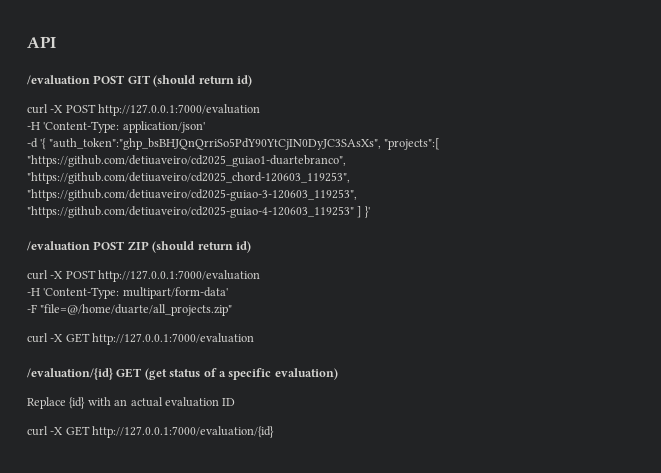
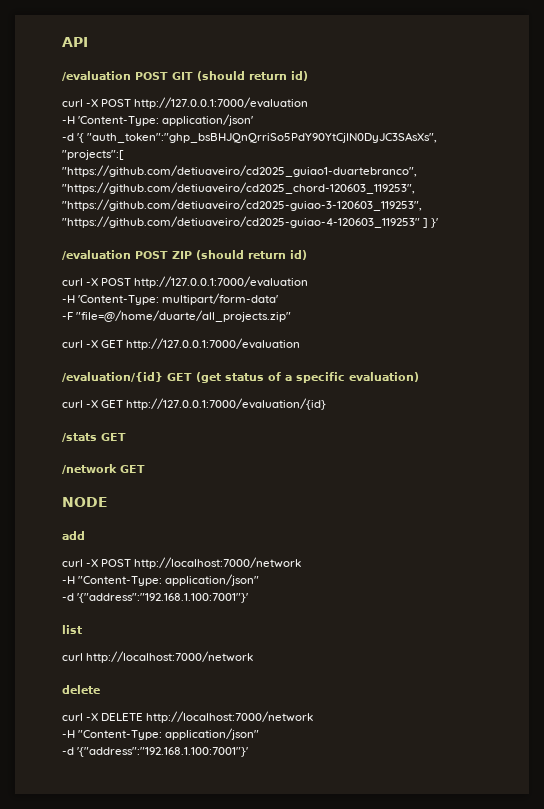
- Replace {id} with an actual evaluation ID
  curl -X GET http://127.0.0.1:7000/evaluation/{id}
+ /stats GET
+ /network GET
+ NODE
+ add
+ curl -X POST http://localhost:7000/network
+ -H "Content-Type: application/json"
+ -d '{"address":"192.168.1.100:7001"}'
+ list
+ curl http://localhost:7000/network
+ delete
+ curl -X DELETE http://localhost:7000/network
+ -H "Content-Type: application/json"
+ -d '{"address":"192.168.1.100:7001"}'

